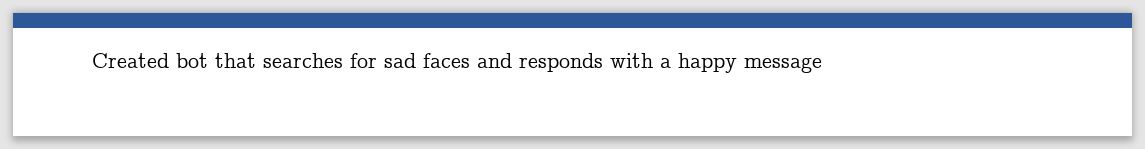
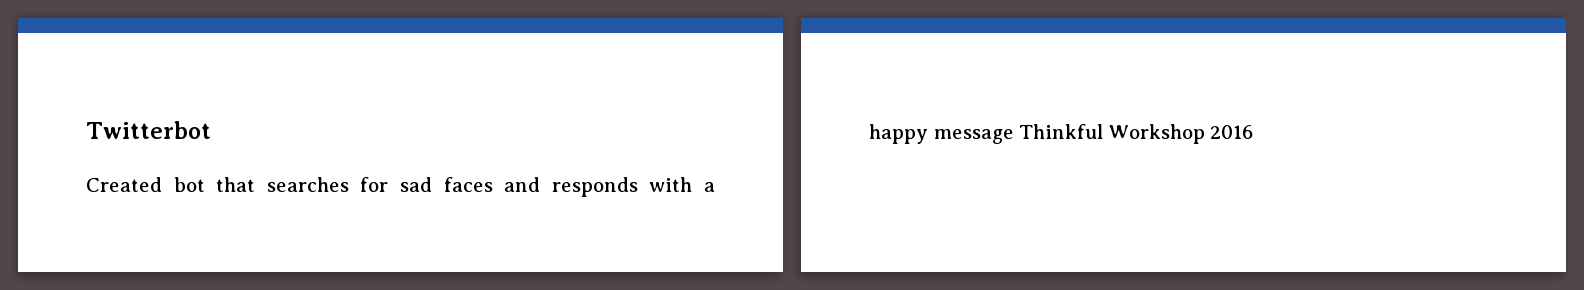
+ Twitterbot
- Created bot that searches for sad faces and responds with a happy message
+ Created bot that searches for sad faces and responds with a happy message Thinkful Workshop 2016

